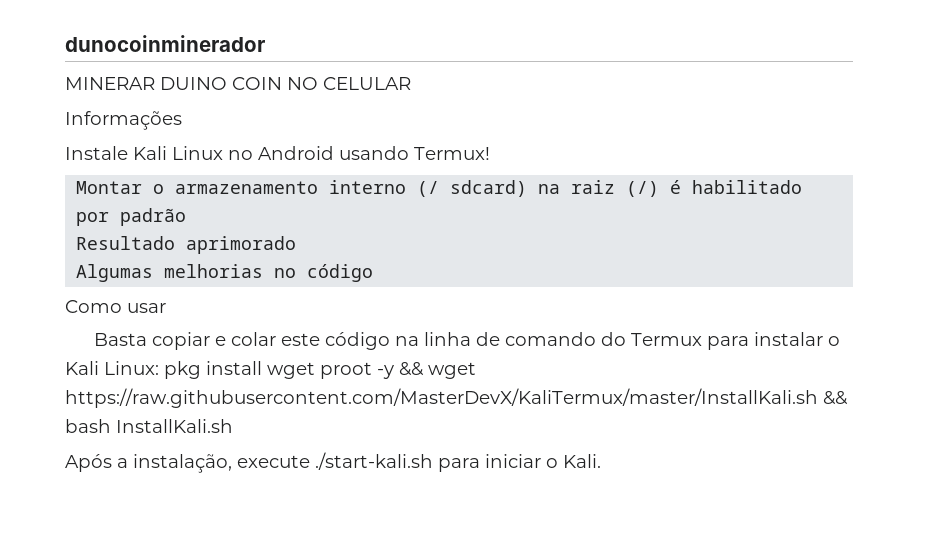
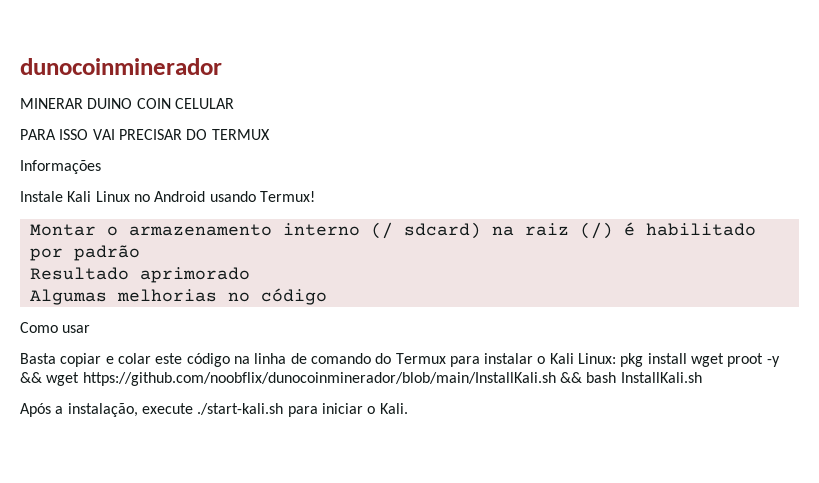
- MINERAR DUINO COIN NO CELULAR
+ MINERAR DUINO COIN CELULAR
+ PARA ISSO VAI PRECISAR DO TERMUX
- Basta copiar e colar este código na linha de comando do Termux para instalar o Kali Linux: pkg install wget proot -y && wget https://raw.githubusercontent.com/MasterDevX/KaliTermux/master/InstallKali.sh && bash InstallKali.sh
+ Basta copiar e colar este código na linha de comando do Termux para instalar o Kali Linux: pkg install wget proot -y && wget https://github.com/noobflix/dunocoinminerador/blob/main/InstallKali.sh && bash InstallKali.sh

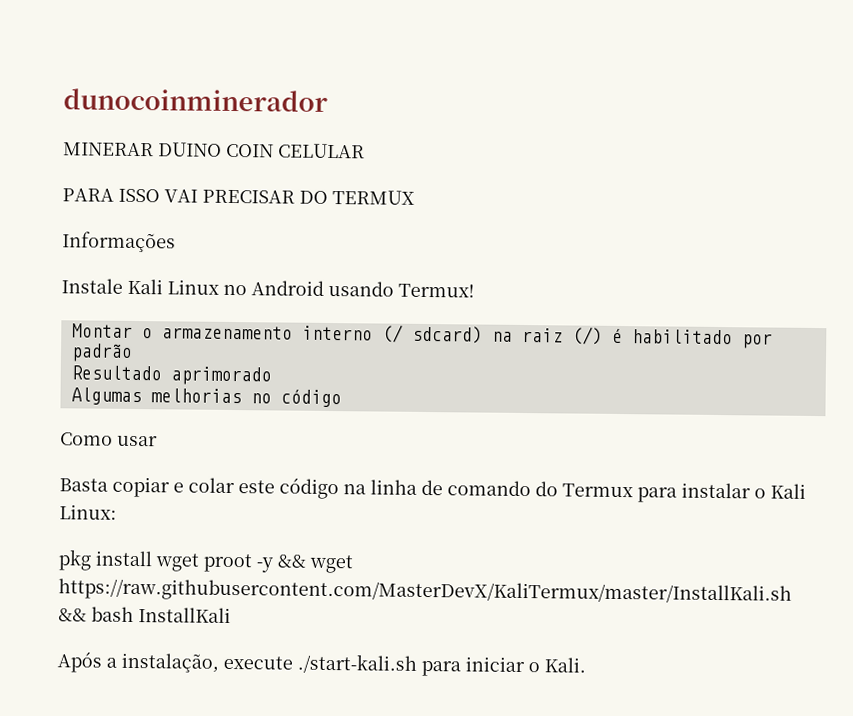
- Basta copiar e colar este código na linha de comando do Termux para instalar o Kali Linux: pkg install wget proot -y && wget https://github.com/noobflix/dunocoinminerador/blob/main/InstallKali.sh && bash InstallKali.sh
+ Basta copiar e colar este código na linha de comando do Termux para instalar o Kali Linux:
+ pkg install wget proot -y && wget https://raw.githubusercontent.com/MasterDevX/KaliTermux/master/InstallKali.sh && bash InstallKali

